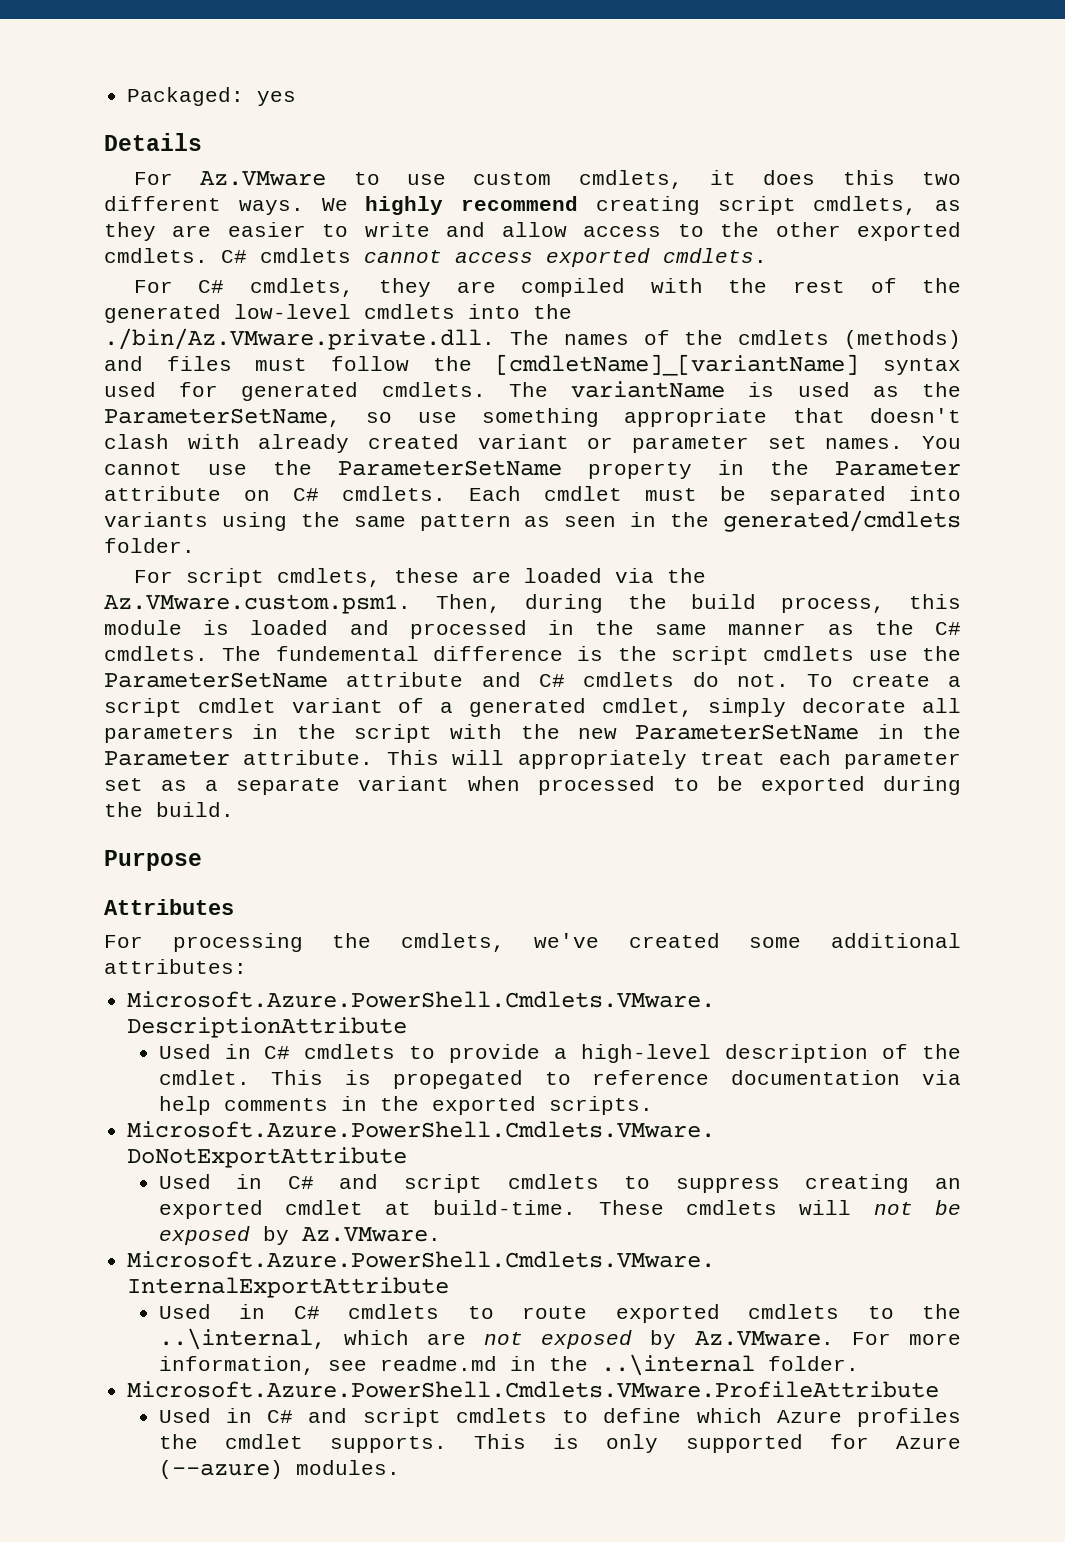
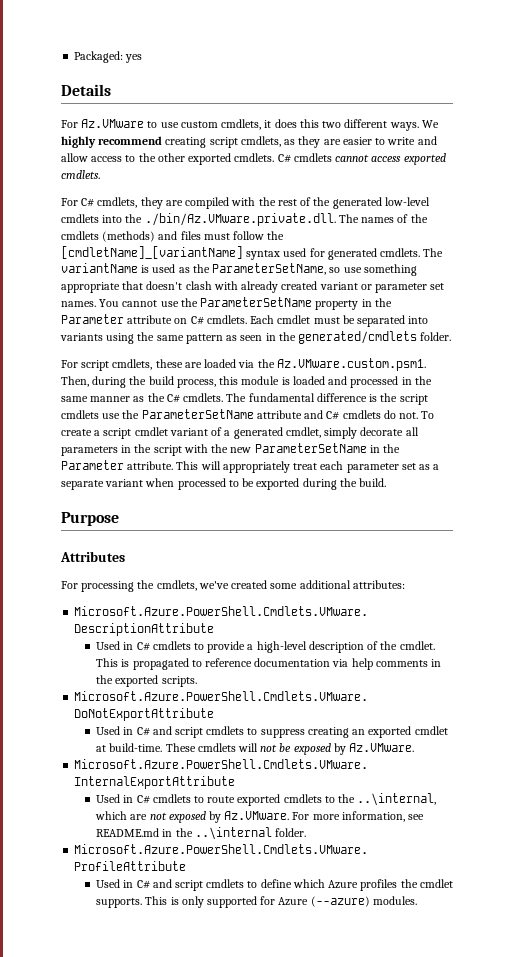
- The fundemental difference is the script cmdlets use the ParameterSetName attribute and C# cmdlets do not.
+ The fundamental difference is the script cmdlets use the ParameterSetName attribute and C# cmdlets do not.
- This is propegated to reference documentation via help comments in the exported scripts.
+ This is propagated to reference documentation via help comments in the exported scripts.
- Used in C# cmdlets to route exported cmdlets to the ..\internal, which are not exposed by Az.VMware. For more information, see readme.md in the ..\internal folder.
+ Used in C# cmdlets to route exported cmdlets to the ..\internal, which are not exposed by Az.VMware. For more information, see README.md in the ..\internal folder.

